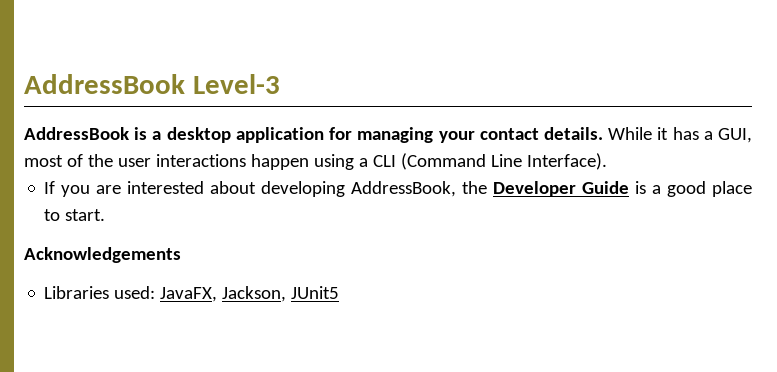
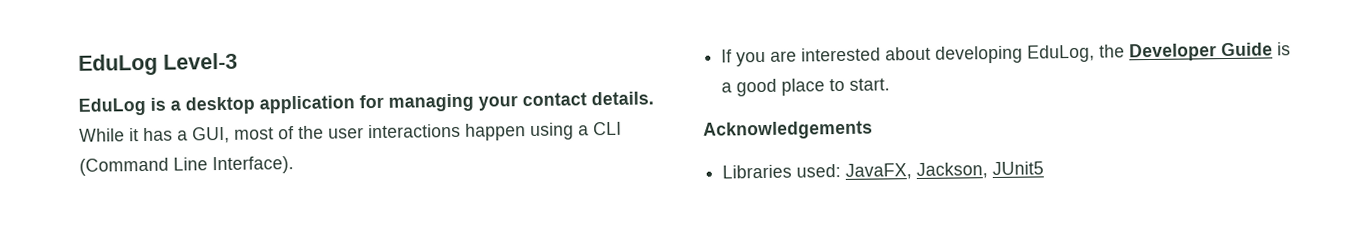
- AddressBook Level-3
+ EduLog Level-3
- AddressBook is a desktop application for managing your contact details.
+ EduLog is a desktop application for managing your contact details.
- If you are interested about developing AddressBook, the Developer Guide is a good place to start.
+ If you are interested about developing EduLog, the Developer Guide is a good place to start.

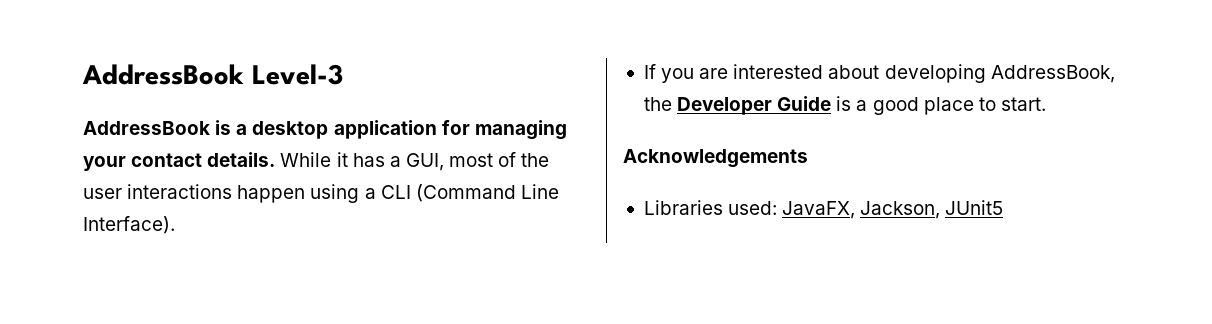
- EduLog Level-3
+ AddressBook Level-3
- EduLog is a desktop application for managing your contact details.
+ AddressBook is a desktop application for managing your contact details.
- If you are interested about developing EduLog, the Developer Guide is a good place to start.
+ If you are interested about developing AddressBook, the Developer Guide is a good place to start.

